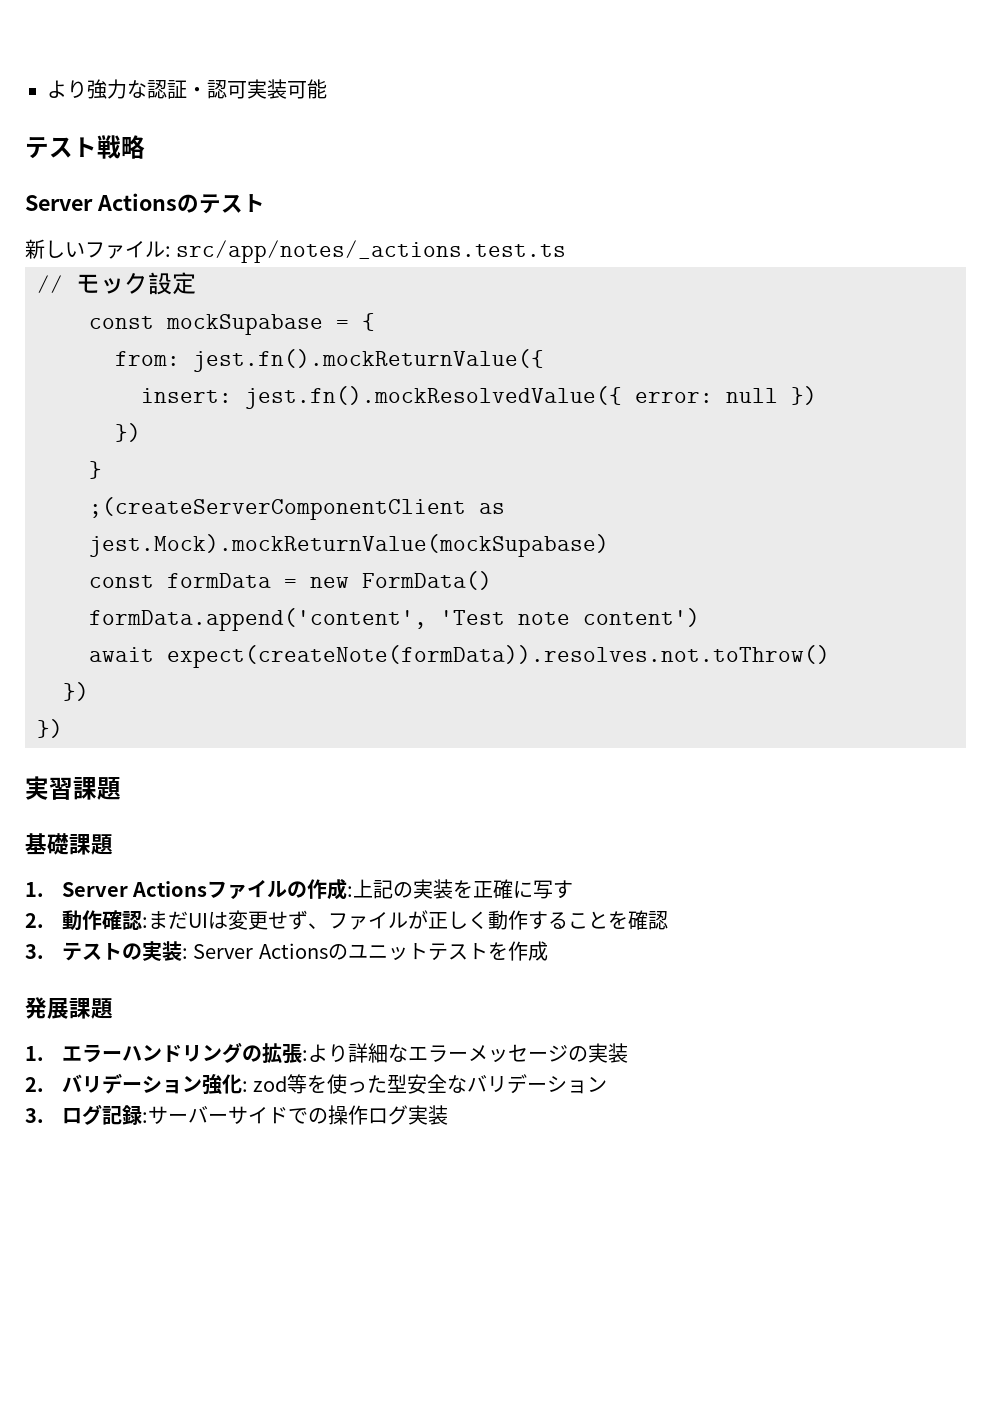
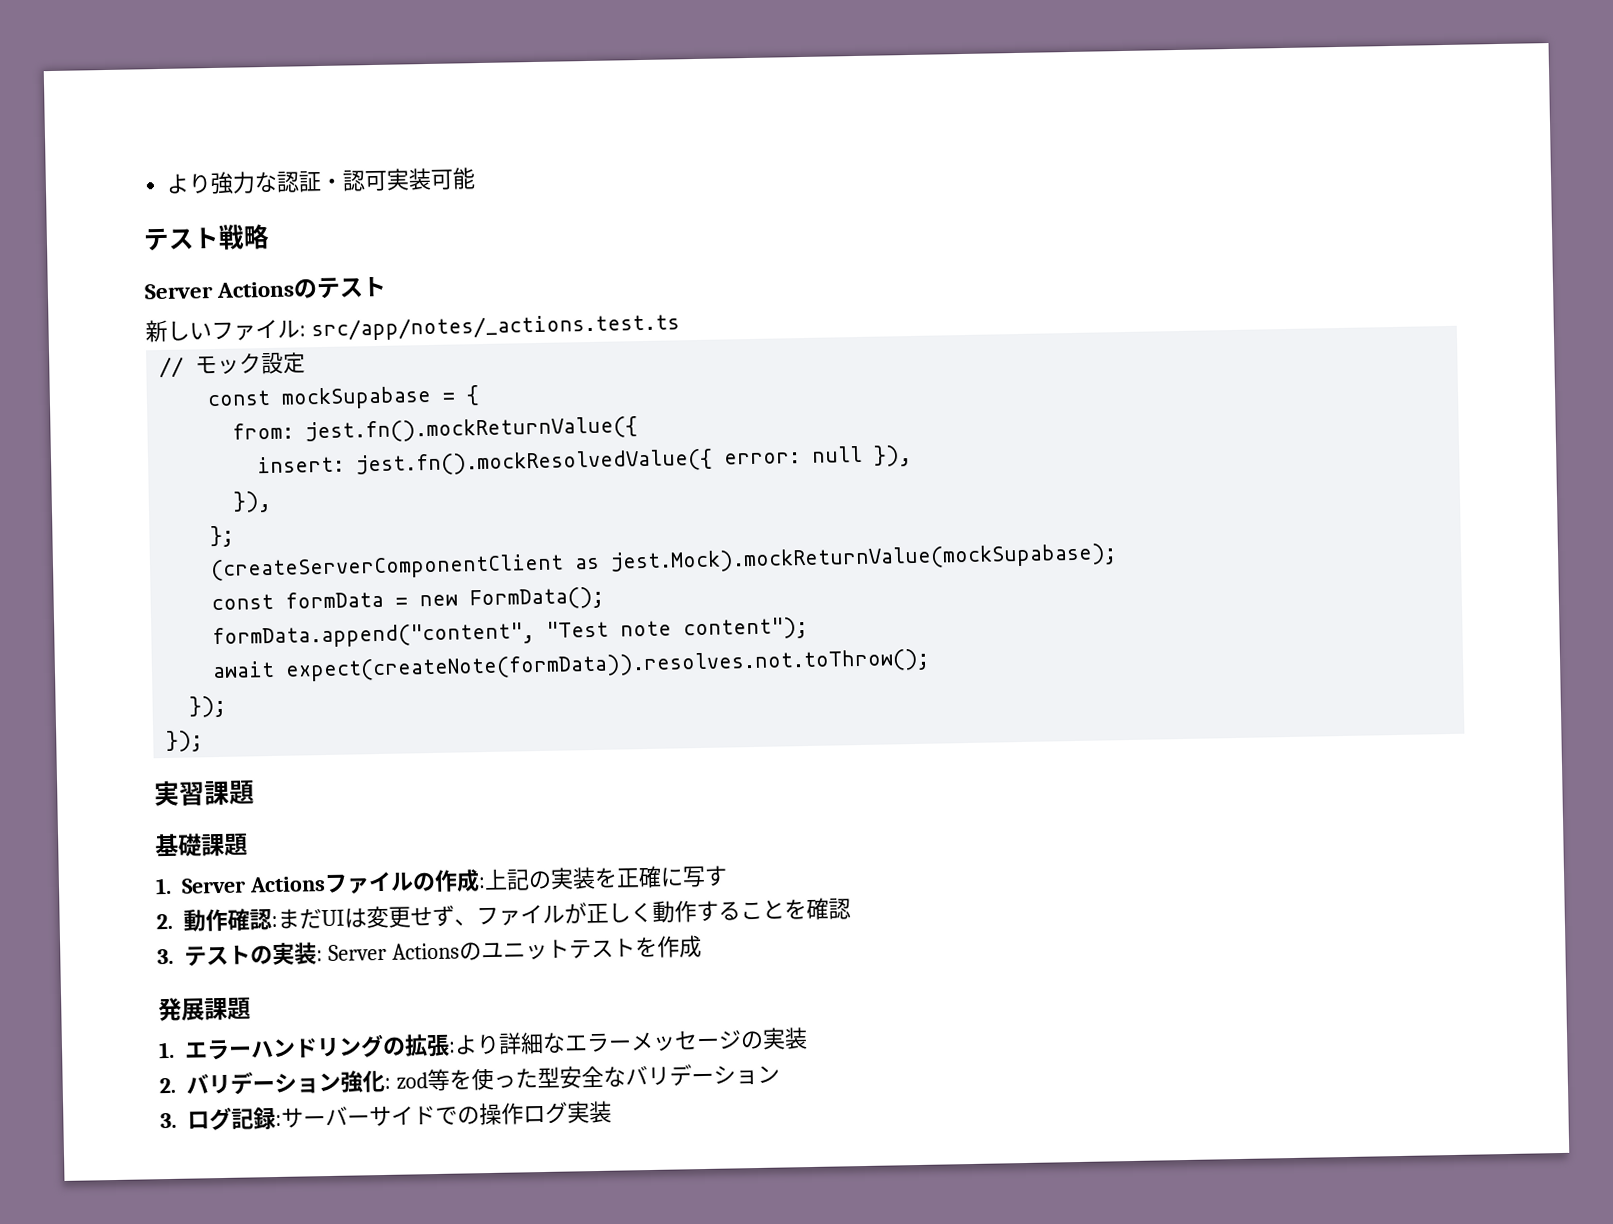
- insert: jest.fn().mockResolvedValue({ error: null })
- })
- }
- ;(createServerComponentClient as jest.Mock).mockReturnValue(mockSupabase)
- const formData = new FormData()
- formData.append('content', 'Test note content')
- await expect(createNote(formData)).resolves.not.toThrow()
- })
- })
+ insert: jest.fn().mockResolvedValue({ error: null }),
+ }),
+ };
+ (createServerComponentClient as jest.Mock).mockReturnValue(mockSupabase);
+ const formData = new FormData();
+ formData.append("content", "Test note content");
+ await expect(createNote(formData)).resolves.not.toThrow();
+ });
+ });

